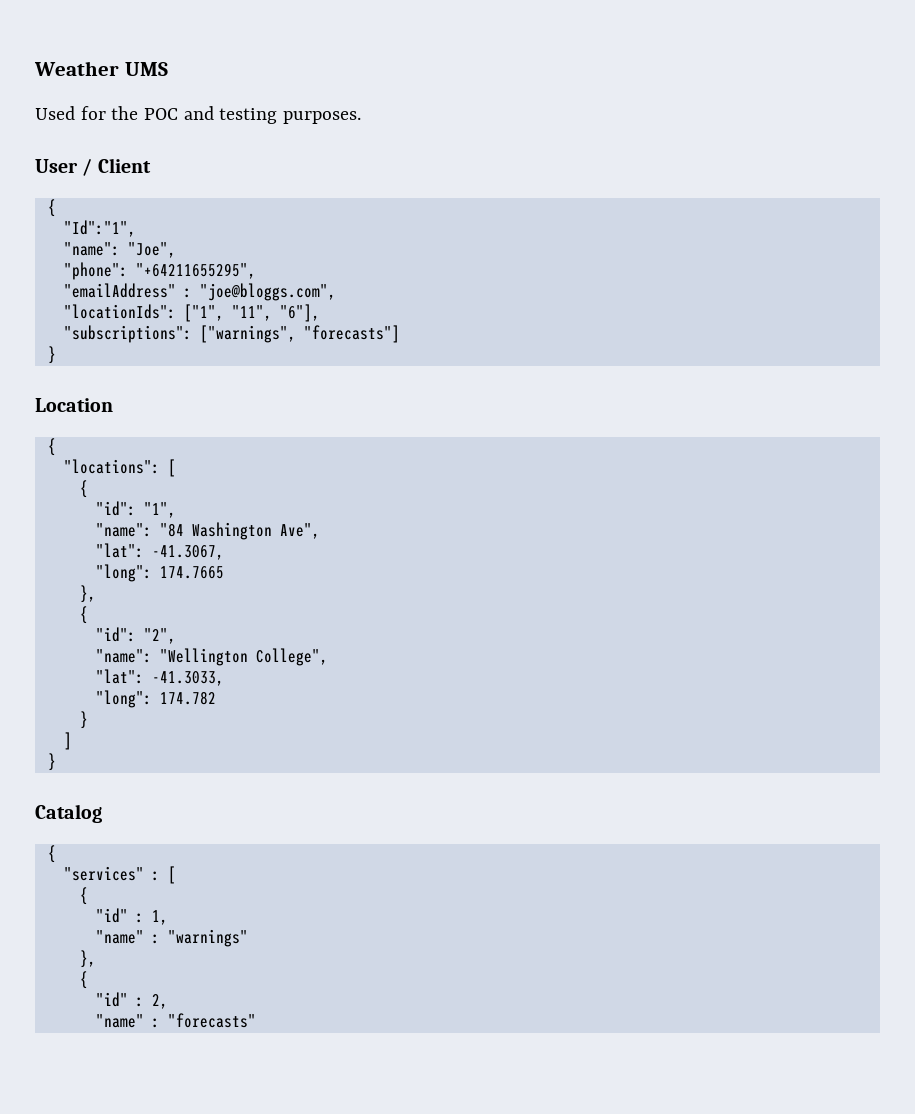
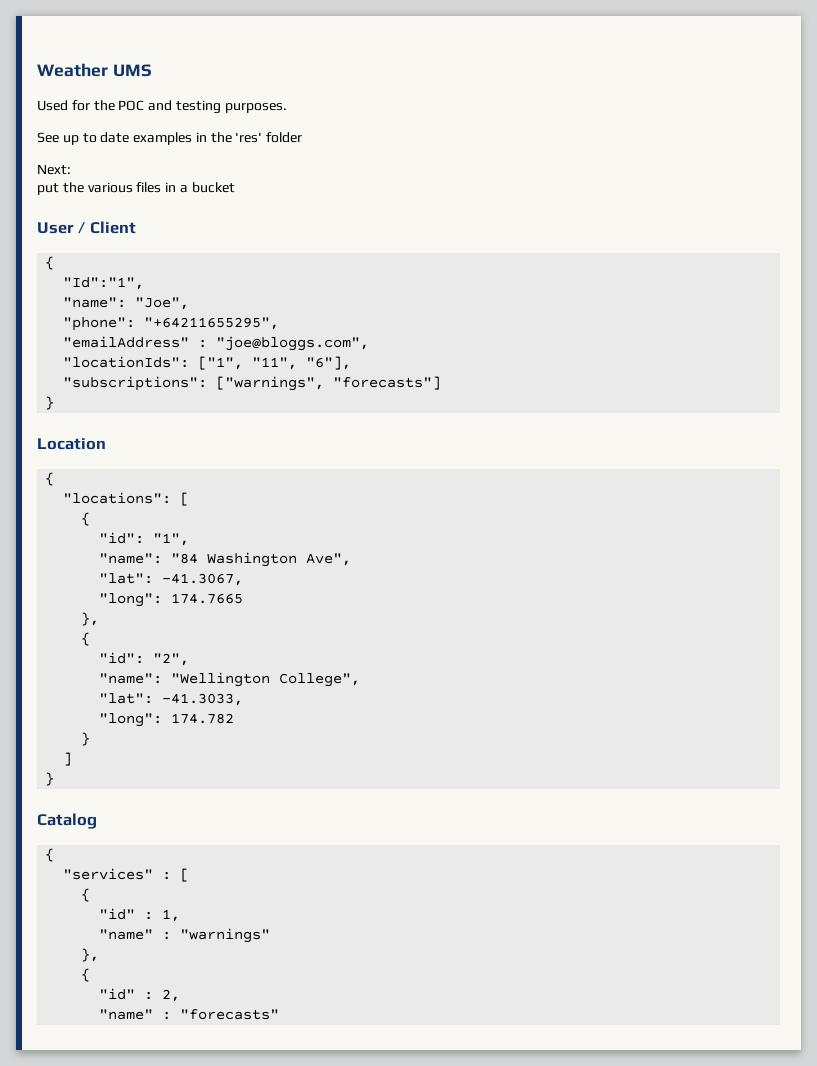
+ See up to date examples in the 'res' folder
+ Next:
+ put the various files in a bucket

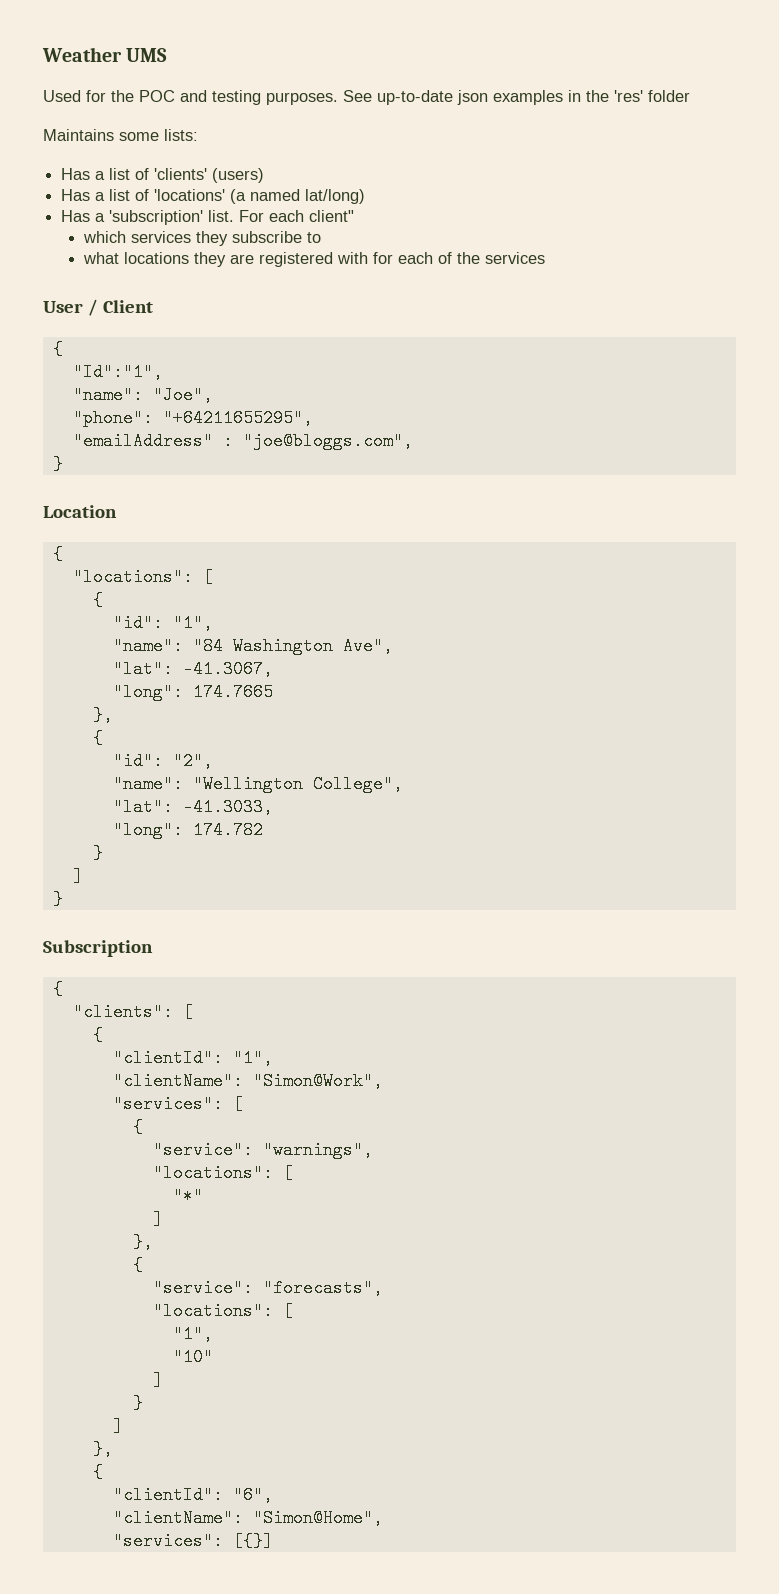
- Used for the POC and testing purposes.
- See up to date examples in the 'res' folder
+ Used for the POC and testing purposes. See up-to-date json examples in the 'res' folder
- Next:
- put the various files in a bucket
+ Maintains some lists:
+ Has a list of 'clients' (users)
+ Has a list of 'locations' (a named lat/long)
+ Has a 'subscription' list. For each client"
+ which services they subscribe to
+ what locations they are registered with for each of the services
- "locationIds": ["1", "11", "6"],
- "subscriptions": ["warnings", "forecasts"]
- Catalog
+ Subscription
  {
- "services" : [
+ "clients": [
  {
- "id" : 1,
- "name" : "warnings"
+ "clientId": "1",
+ "clientName": "Simon@Work",
+ "services": [
+ {
+ "service": "warnings",
+ "locations": [
+ "*"
+ ]
  },
  {
- "id" : 2,
- "name" : "forecasts"
+ "service": "forecasts",
+ "locations": [
+ "1",
+ "10"
+ ]
+ }
+ ]
+ },
+ {
+ "clientId": "6",
+ "clientName": "Simon@Home",
+ "services": [{}]

